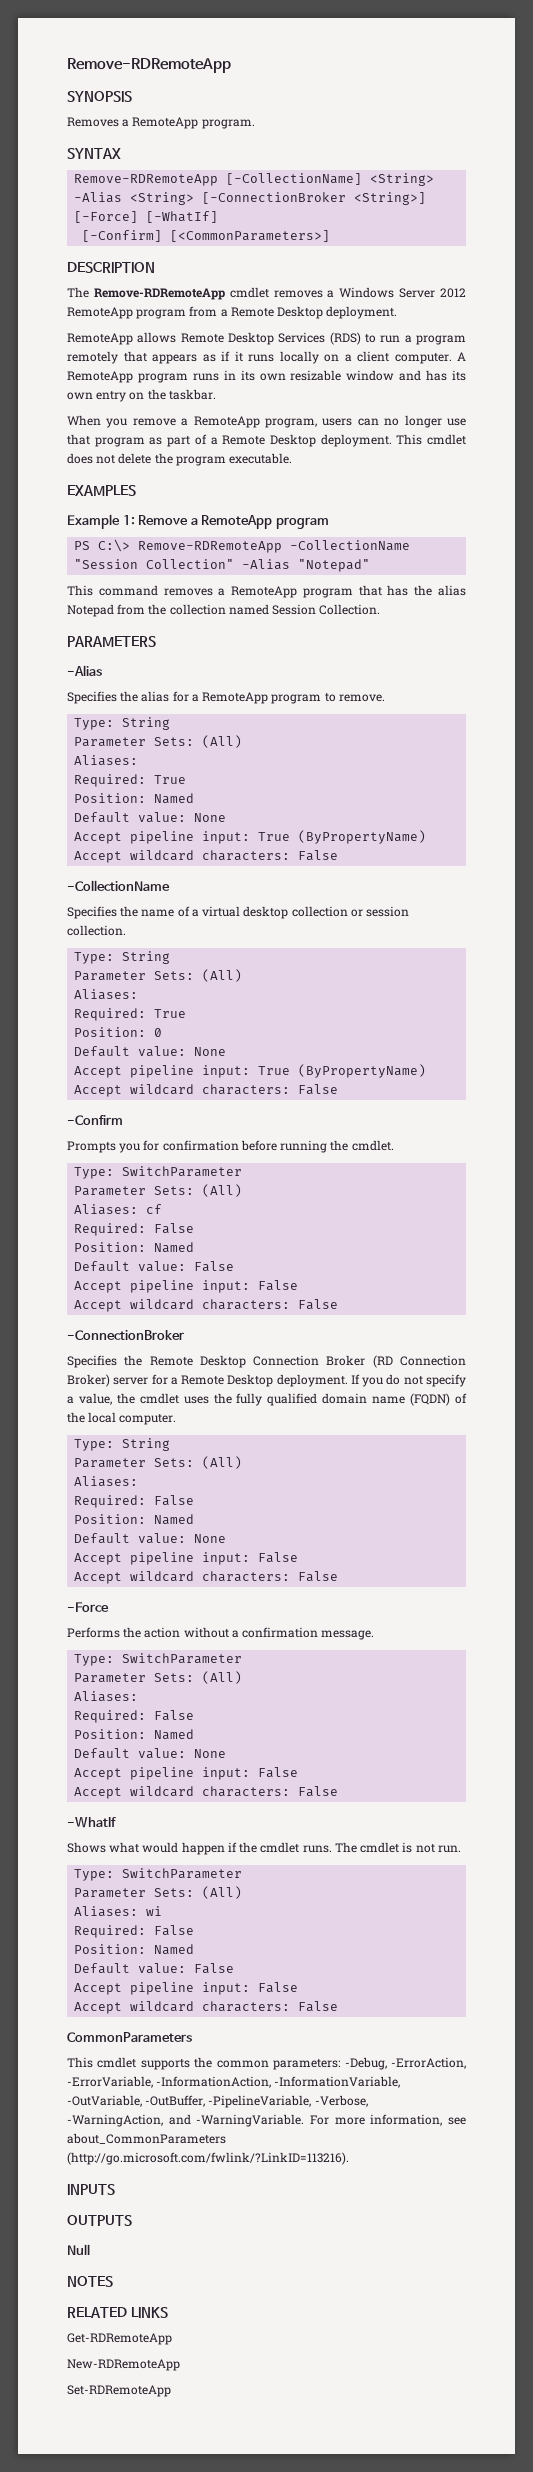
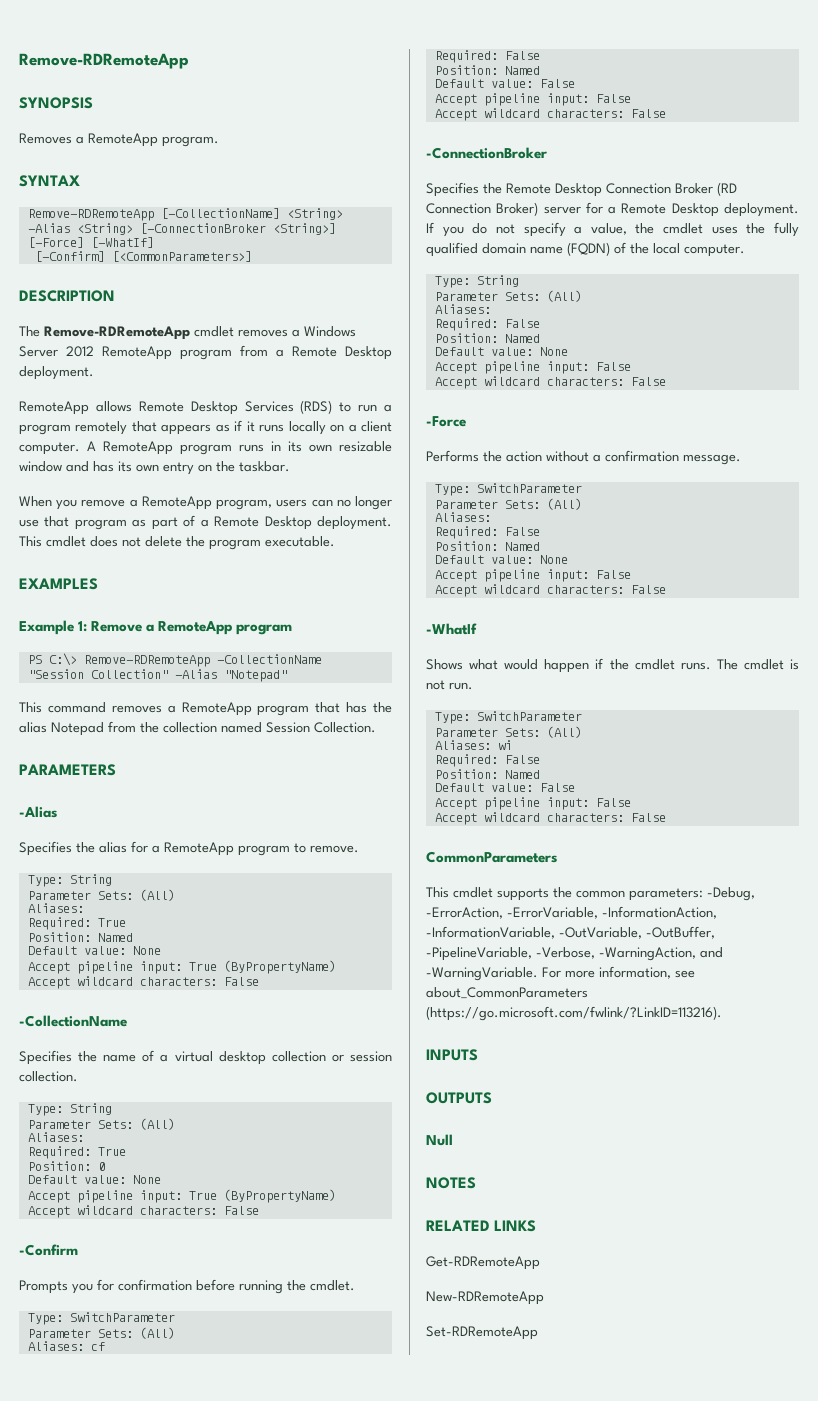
- For more information, see about_CommonParameters (http://go.microsoft.com/fwlink/?LinkID=113216).
+ For more information, see about_CommonParameters (https://go.microsoft.com/fwlink/?LinkID=113216).

